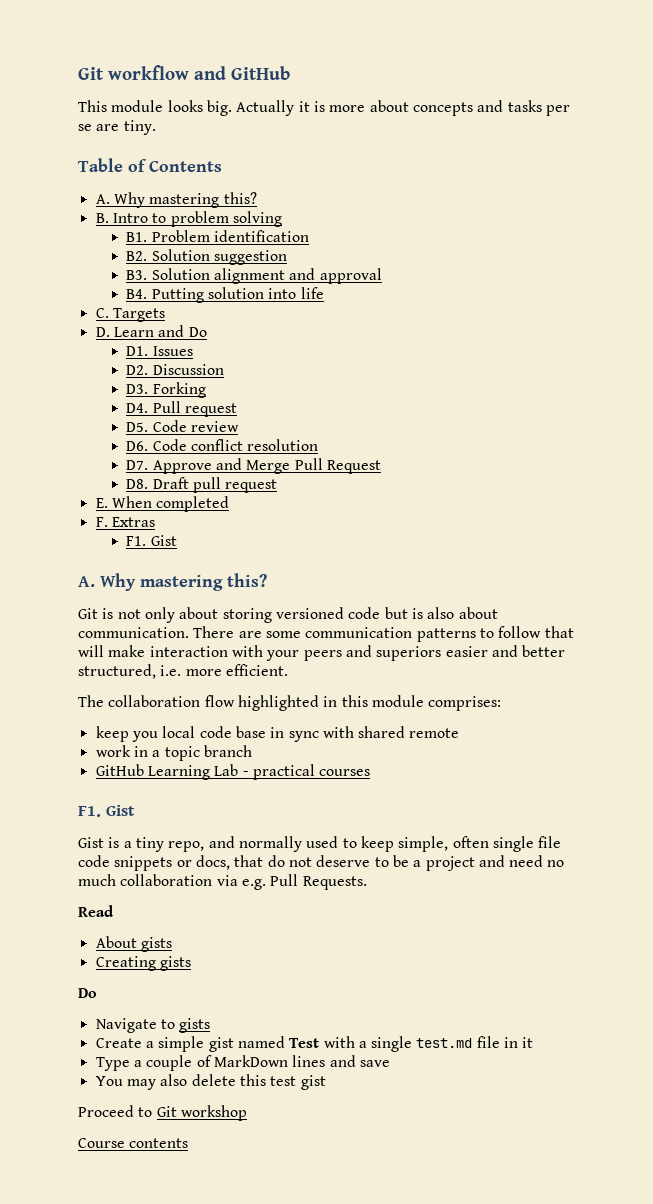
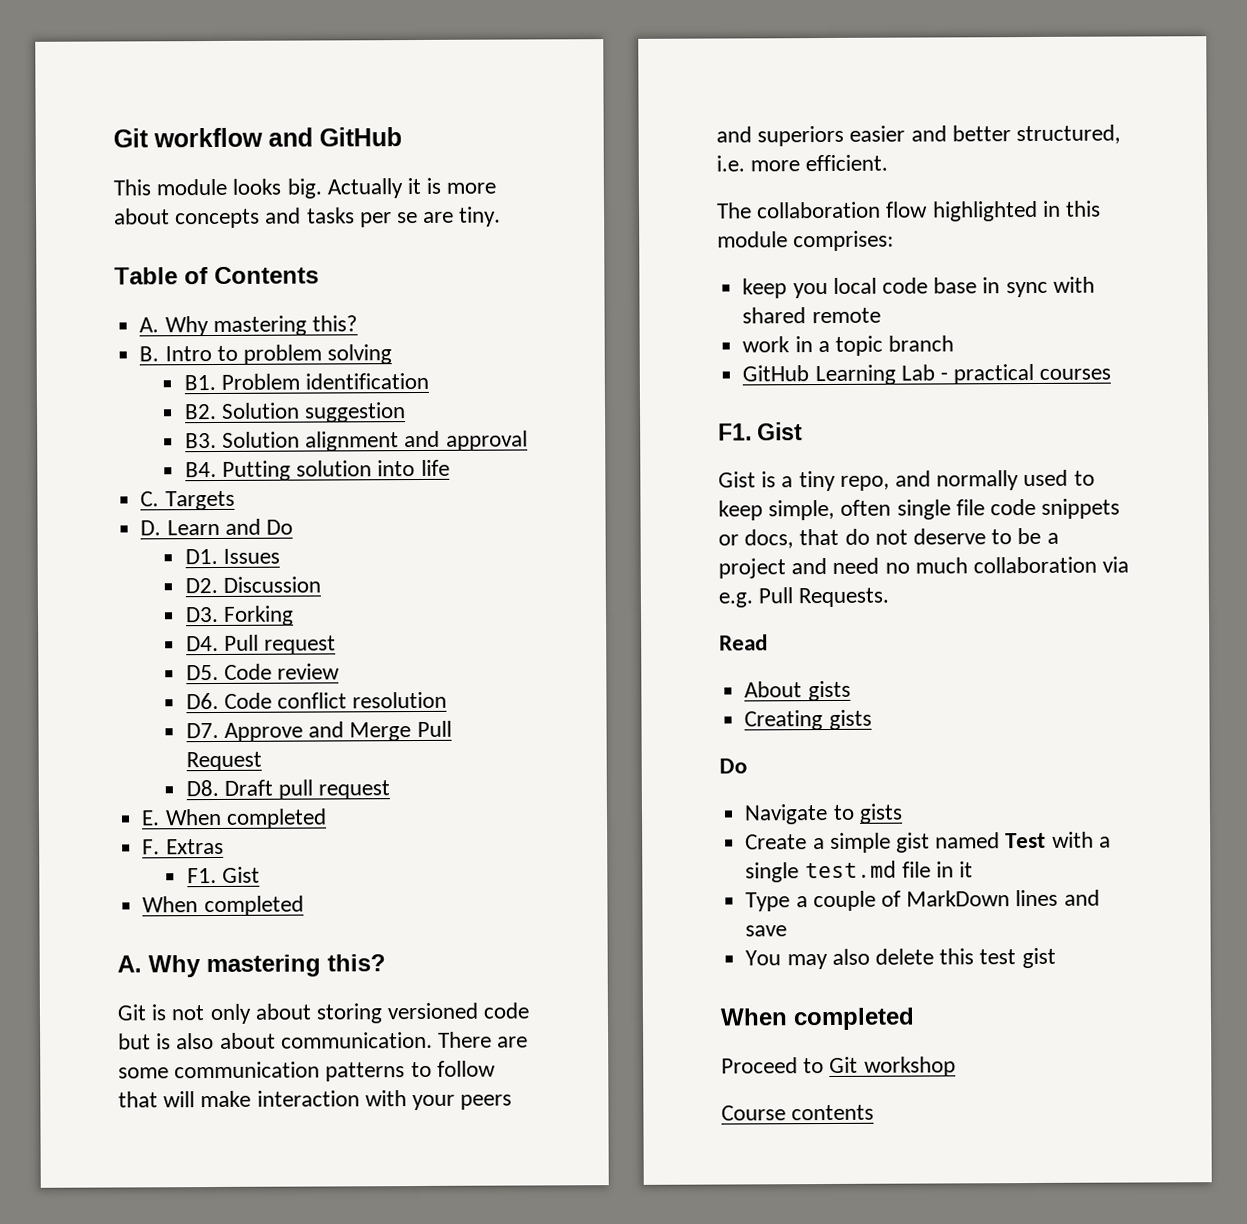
  F. Extras
  F1. Gist
+ When completed
  You may also delete this test gist
+ When completed

